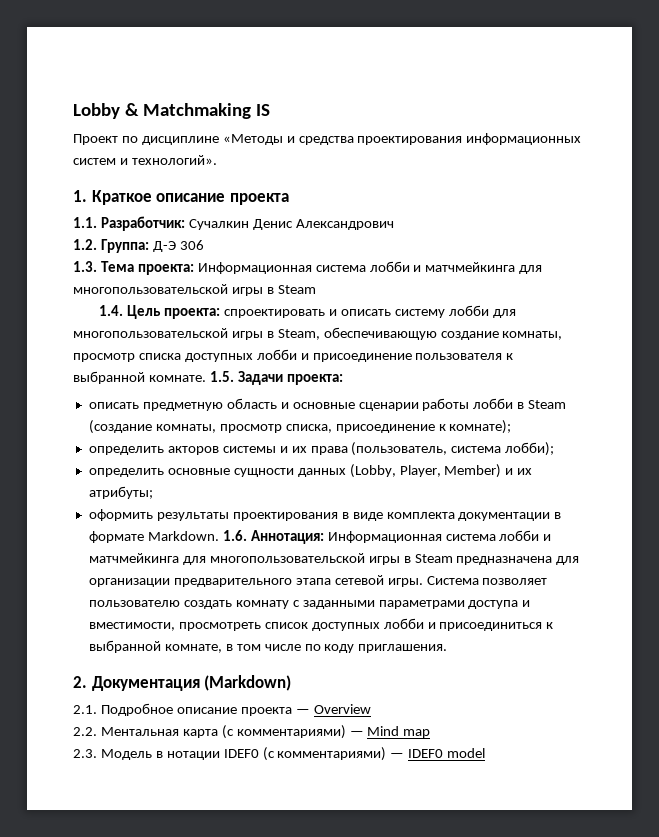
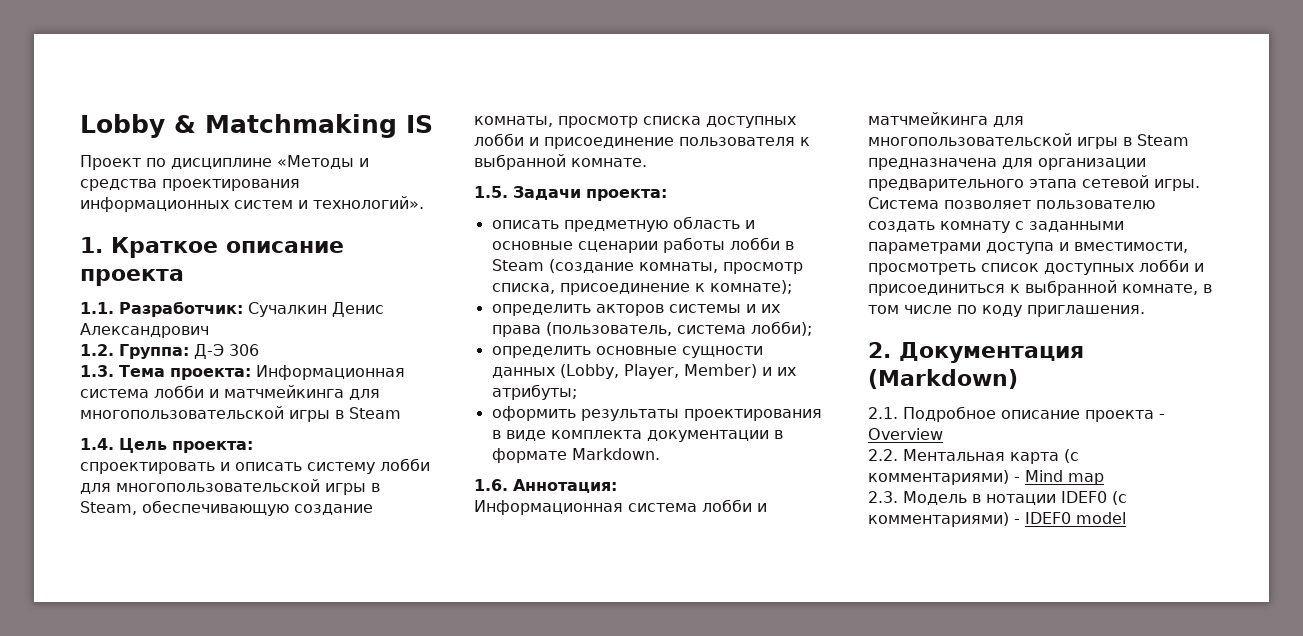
- 1.4. Цель проекта: спроектировать и описать систему лобби для многопользовательской игры в Steam, обеспечивающую создание комнаты, просмотр списка доступных лобби и присоединение пользователя к выбранной комнате. 1.5. Задачи проекта:
+ 1.4. Цель проекта:
+ спроектировать и описать систему лобби для многопользовательской игры в Steam, обеспечивающую создание комнаты, просмотр списка доступных лобби и присоединение пользователя к выбранной комнате.
+ 1.5. Задачи проекта:
- оформить результаты проектирования в виде комплекта документации в формате Markdown. 1.6. Аннотация: Информационная система лобби и матчмейкинга для многопользовательской игры в Steam предназначена для организации предварительного этапа сетевой игры.
+ оформить результаты проектирования в виде комплекта документации в формате Markdown.
+ 1.6. Аннотация:
+ Информационная система лобби и матчмейкинга для многопользовательской игры в Steam предназначена для организации предварительного этапа сетевой игры.
- 2.1. Подробное описание проекта — Overview
+ 2.1. Подробное описание проекта - Overview
- 2.2. Ментальная карта (с комментариями) — Mind map
+ 2.2. Ментальная карта (с комментариями) - Mind map
- 2.3. Модель в нотации IDEF0 (с комментариями) — IDEF0 model
+ 2.3. Модель в нотации IDEF0 (с комментариями) - IDEF0 model

